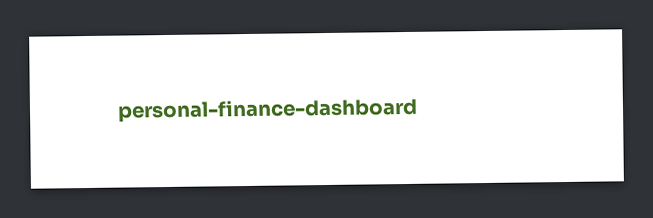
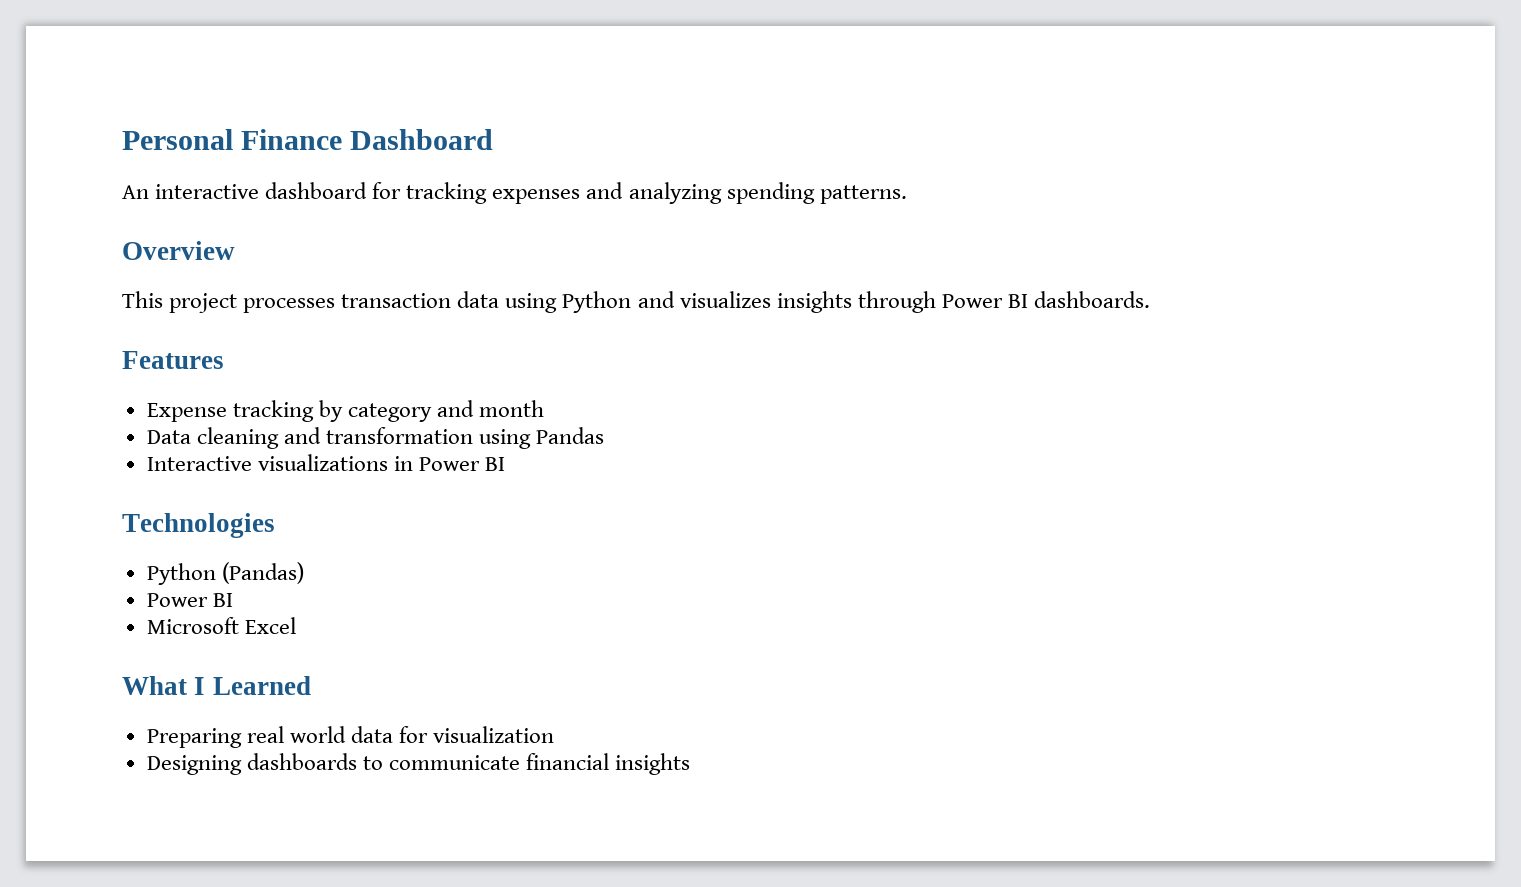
- personal-finance-dashboard
+ Personal Finance Dashboard
+ An interactive dashboard for tracking expenses and analyzing spending patterns.
+ Overview
+ This project processes transaction data using Python and visualizes insights through Power BI dashboards.
+ Features
+ Expense tracking by category and month
+ Data cleaning and transformation using Pandas
+ Interactive visualizations in Power BI
+ Technologies
+ Python (Pandas)
+ Power BI
+ Microsoft Excel
+ What I Learned
+ Preparing real world data for visualization
+ Designing dashboards to communicate financial insights

